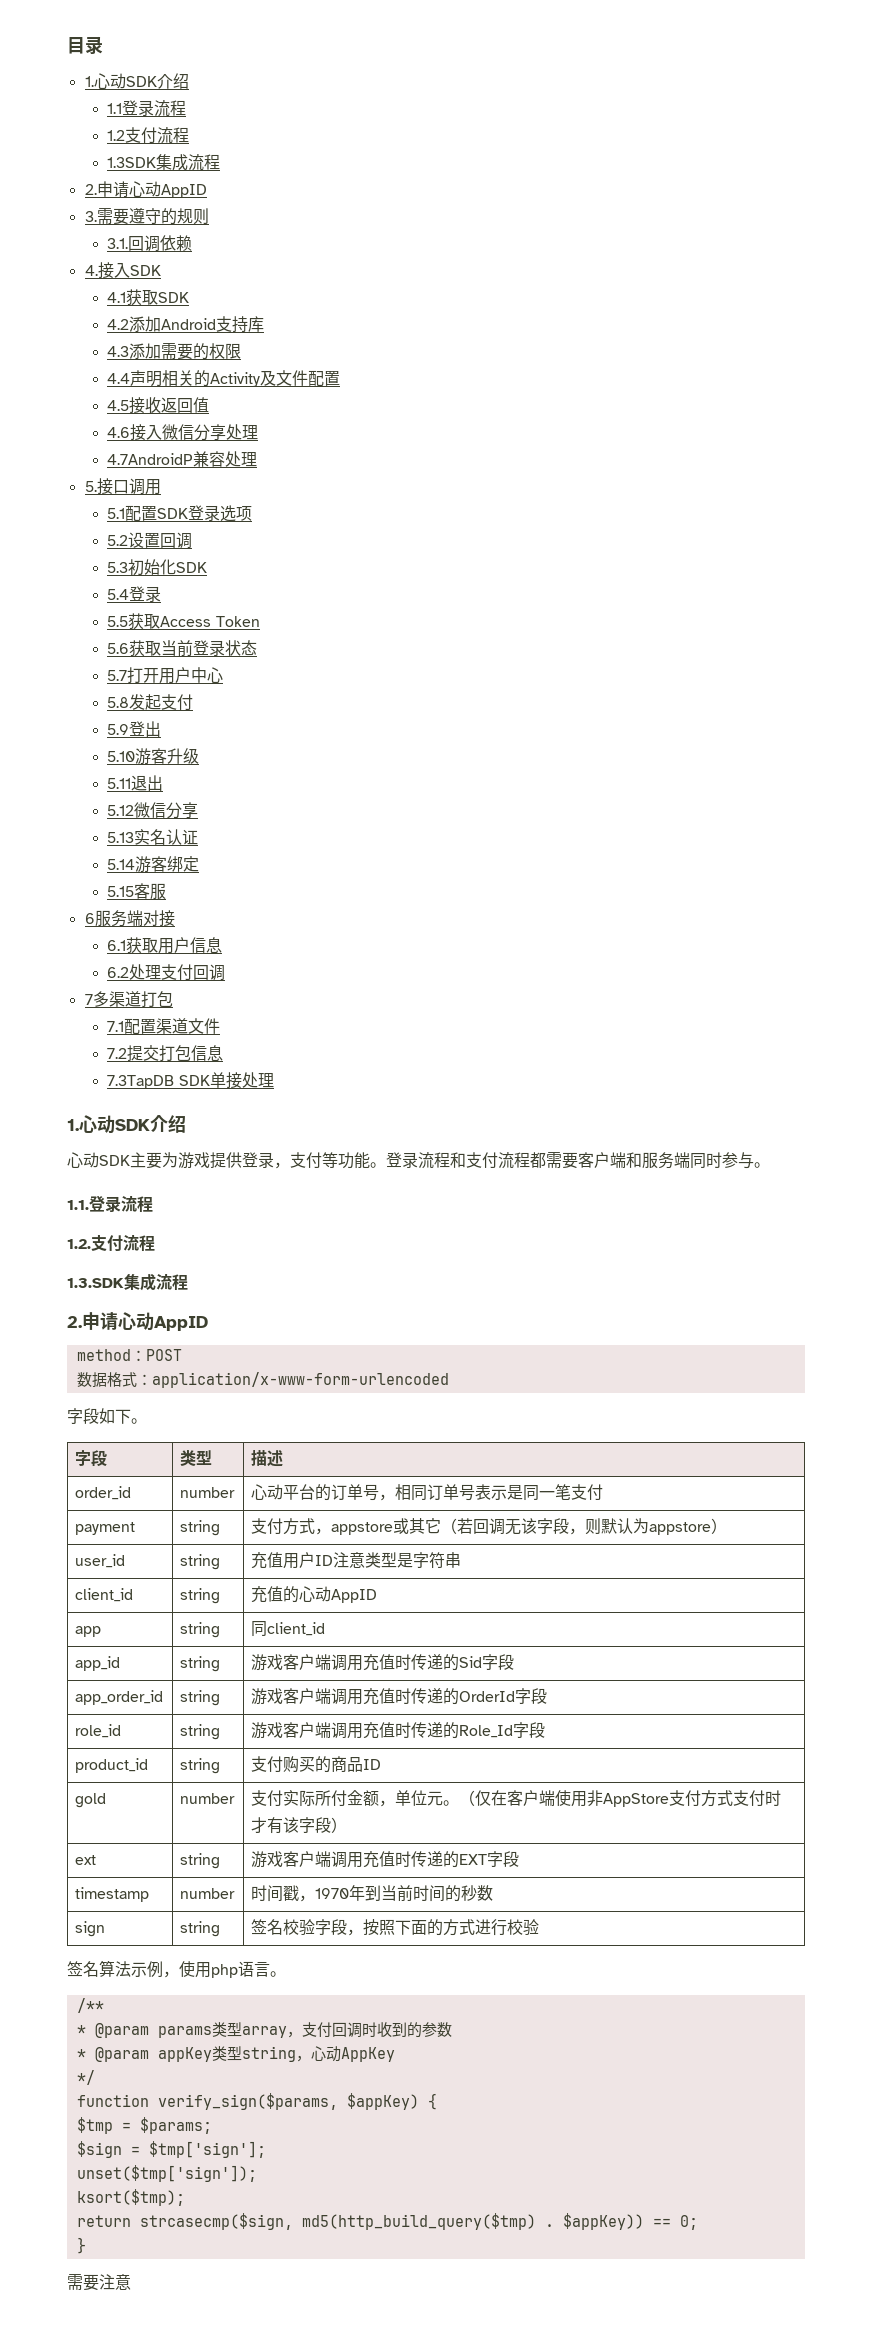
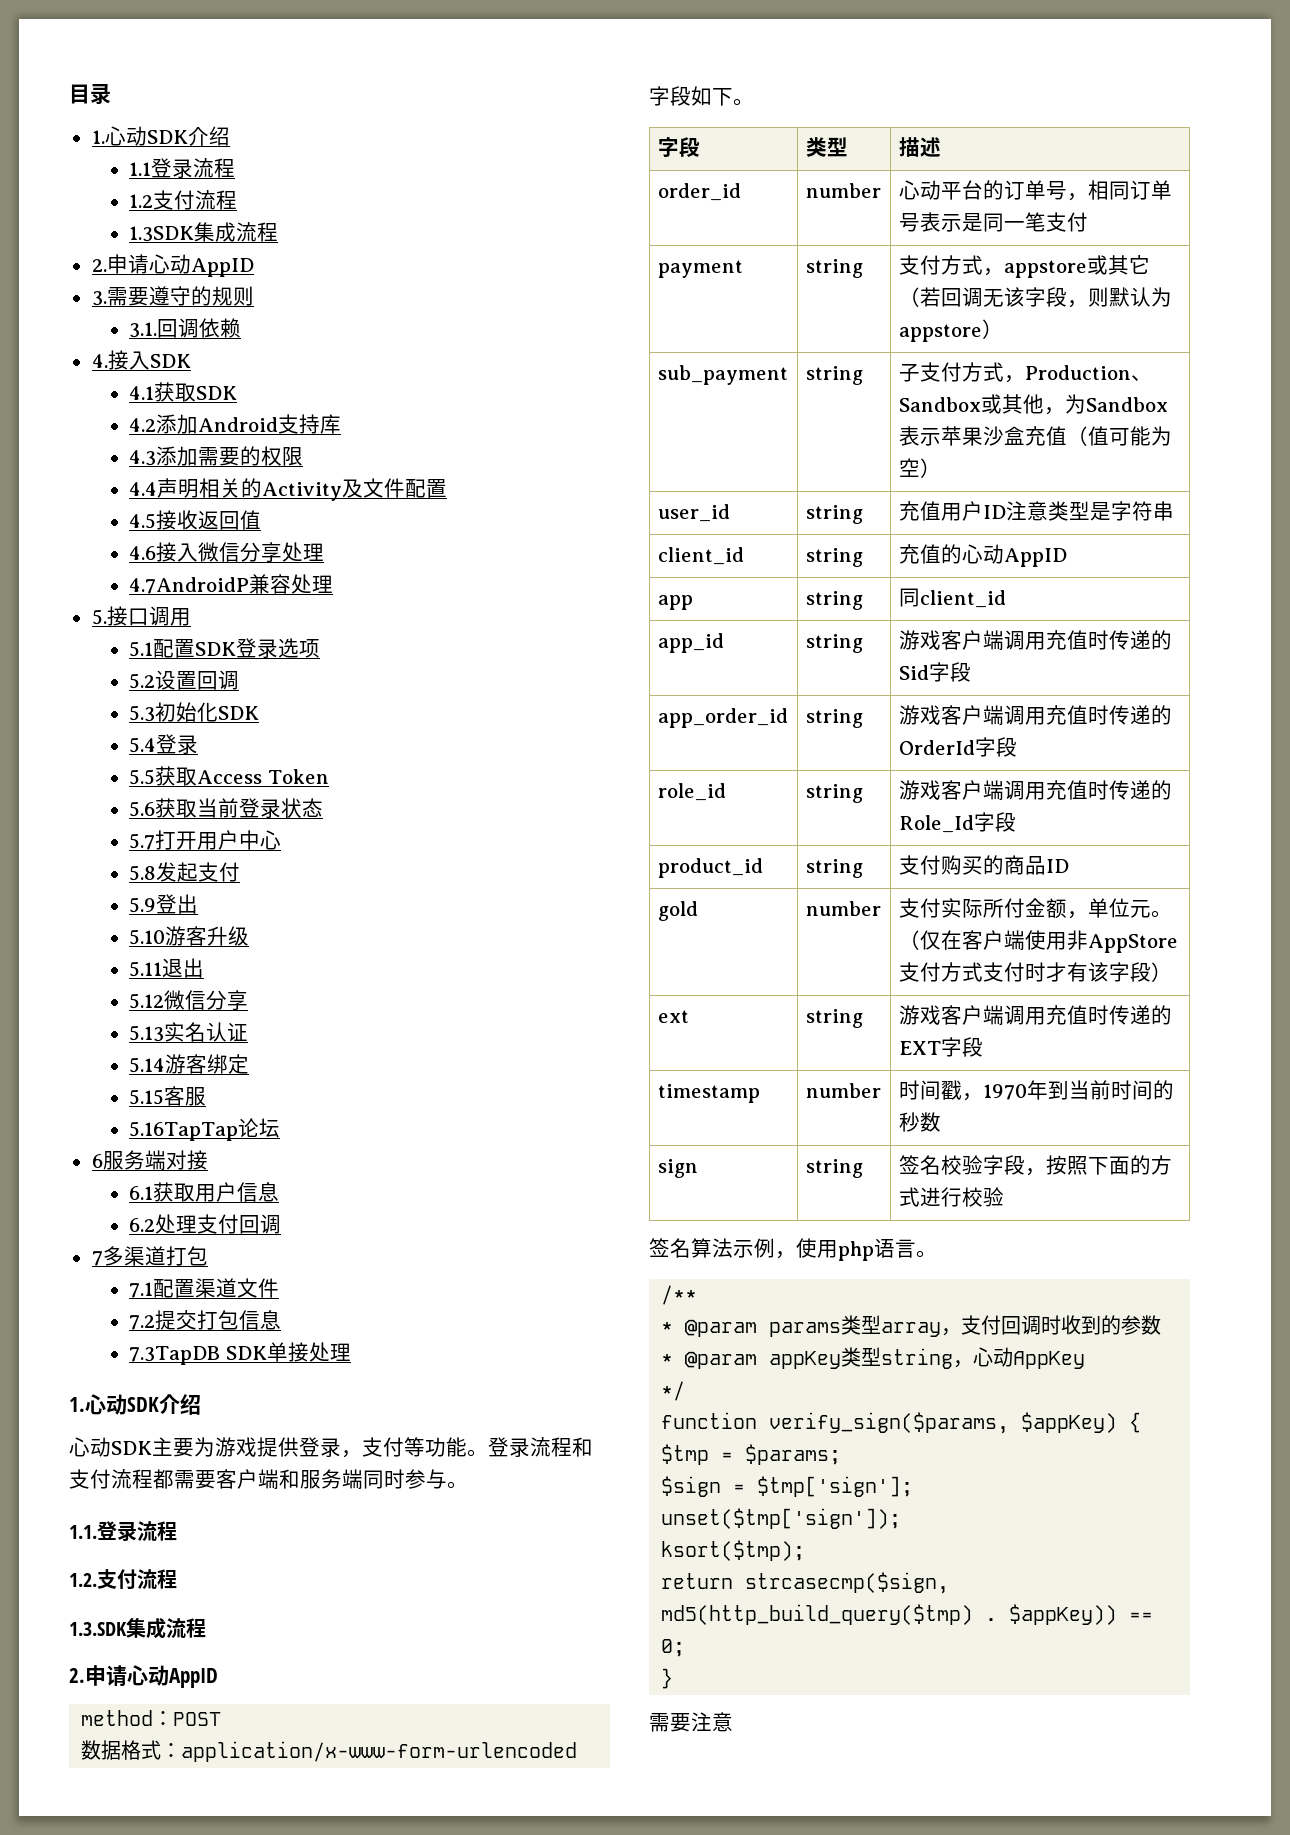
+ 5.16TapTap论坛
+ sub_payment | string | 子支付方式，Production、Sandbox或其他，为Sandbox表示苹果沙盒充值（值可能为空）

